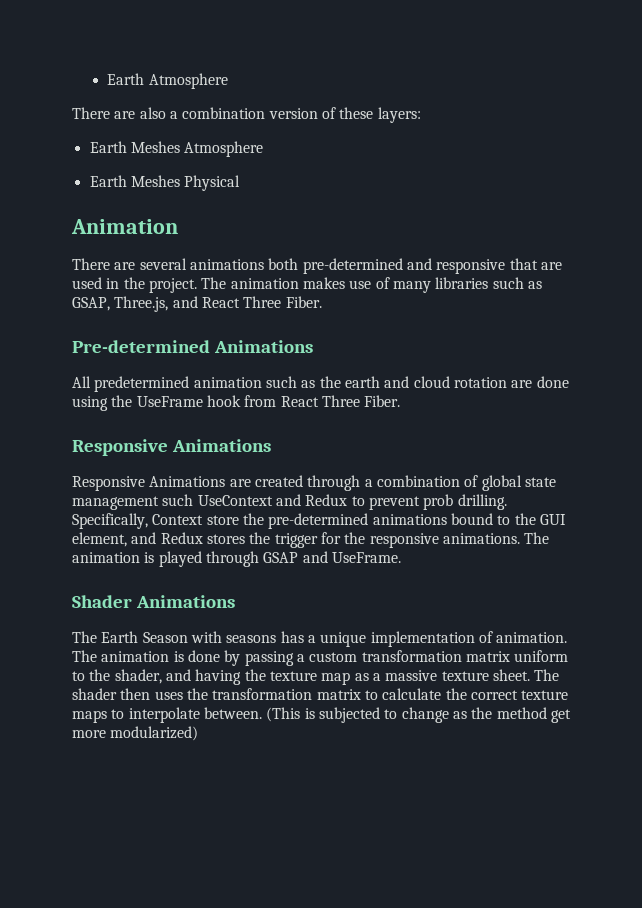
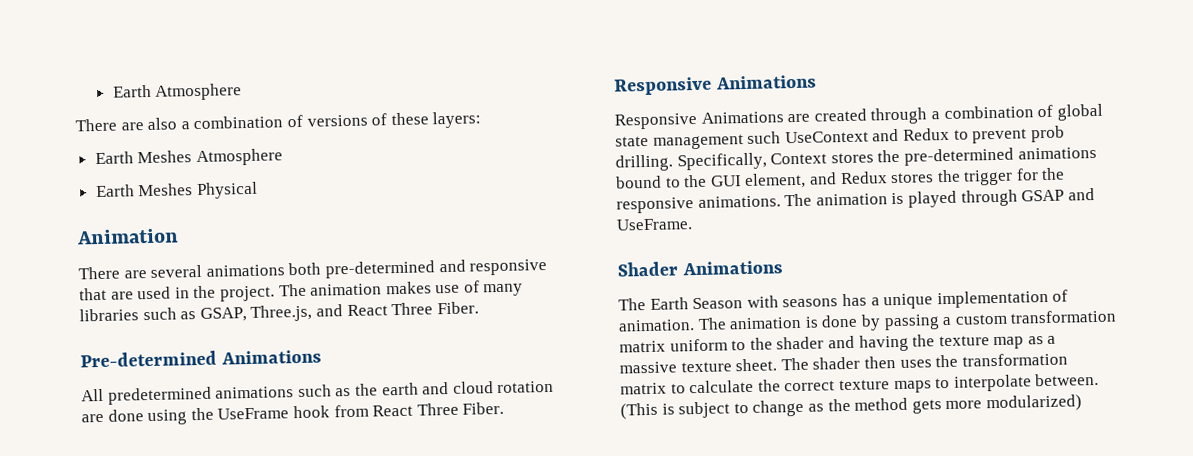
- There are also a combination version of these layers:
+ There are also a combination of versions of these layers:
- All predetermined animation such as the earth and cloud rotation are done using the UseFrame hook from React Three Fiber.
+ All predetermined animations such as the earth and cloud rotation are done using the UseFrame hook from React Three Fiber.
- Specifically, Context store the pre-determined animations bound to the GUI element, and Redux stores the trigger for the responsive animations.
+ Specifically, Context stores the pre-determined animations bound to the GUI element, and Redux stores the trigger for the responsive animations.
- The animation is done by passing a custom transformation matrix uniform to the shader, and having the texture map as a massive texture sheet.
+ The animation is done by passing a custom transformation matrix uniform to the shader and having the texture map as a massive texture sheet.
- (This is subjected to change as the method get more modularized)
+ (This is subject to change as the method gets more modularized)

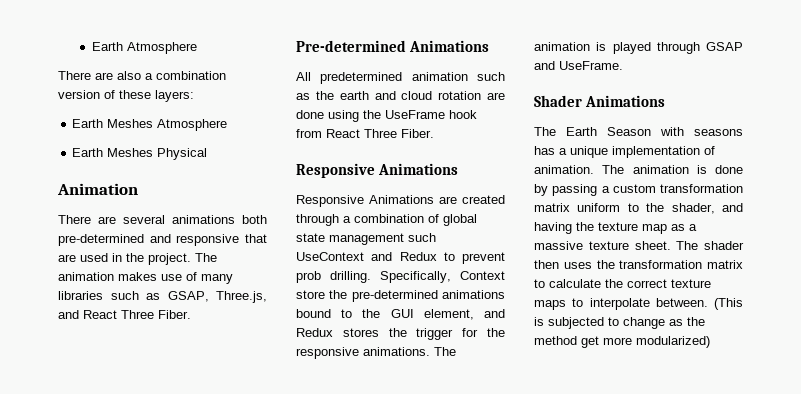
- There are also a combination of versions of these layers:
+ There are also a combination version of these layers:
- All predetermined animations such as the earth and cloud rotation are done using the UseFrame hook from React Three Fiber.
+ All predetermined animation such as the earth and cloud rotation are done using the UseFrame hook from React Three Fiber.
- Specifically, Context stores the pre-determined animations bound to the GUI element, and Redux stores the trigger for the responsive animations.
+ Specifically, Context store the pre-determined animations bound to the GUI element, and Redux stores the trigger for the responsive animations.
- The animation is done by passing a custom transformation matrix uniform to the shader and having the texture map as a massive texture sheet.
+ The animation is done by passing a custom transformation matrix uniform to the shader, and having the texture map as a massive texture sheet.
- (This is subject to change as the method gets more modularized)
+ (This is subjected to change as the method get more modularized)

